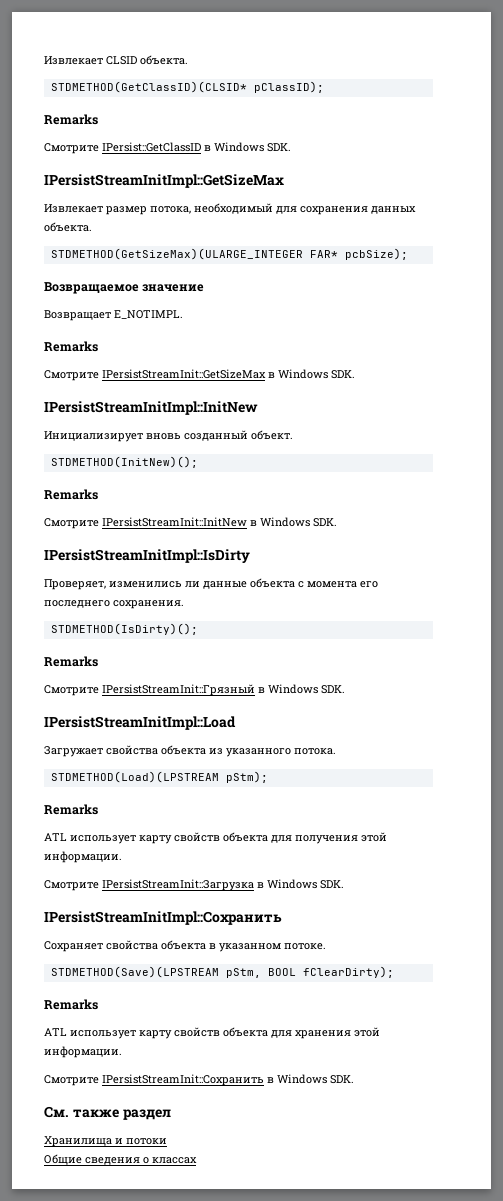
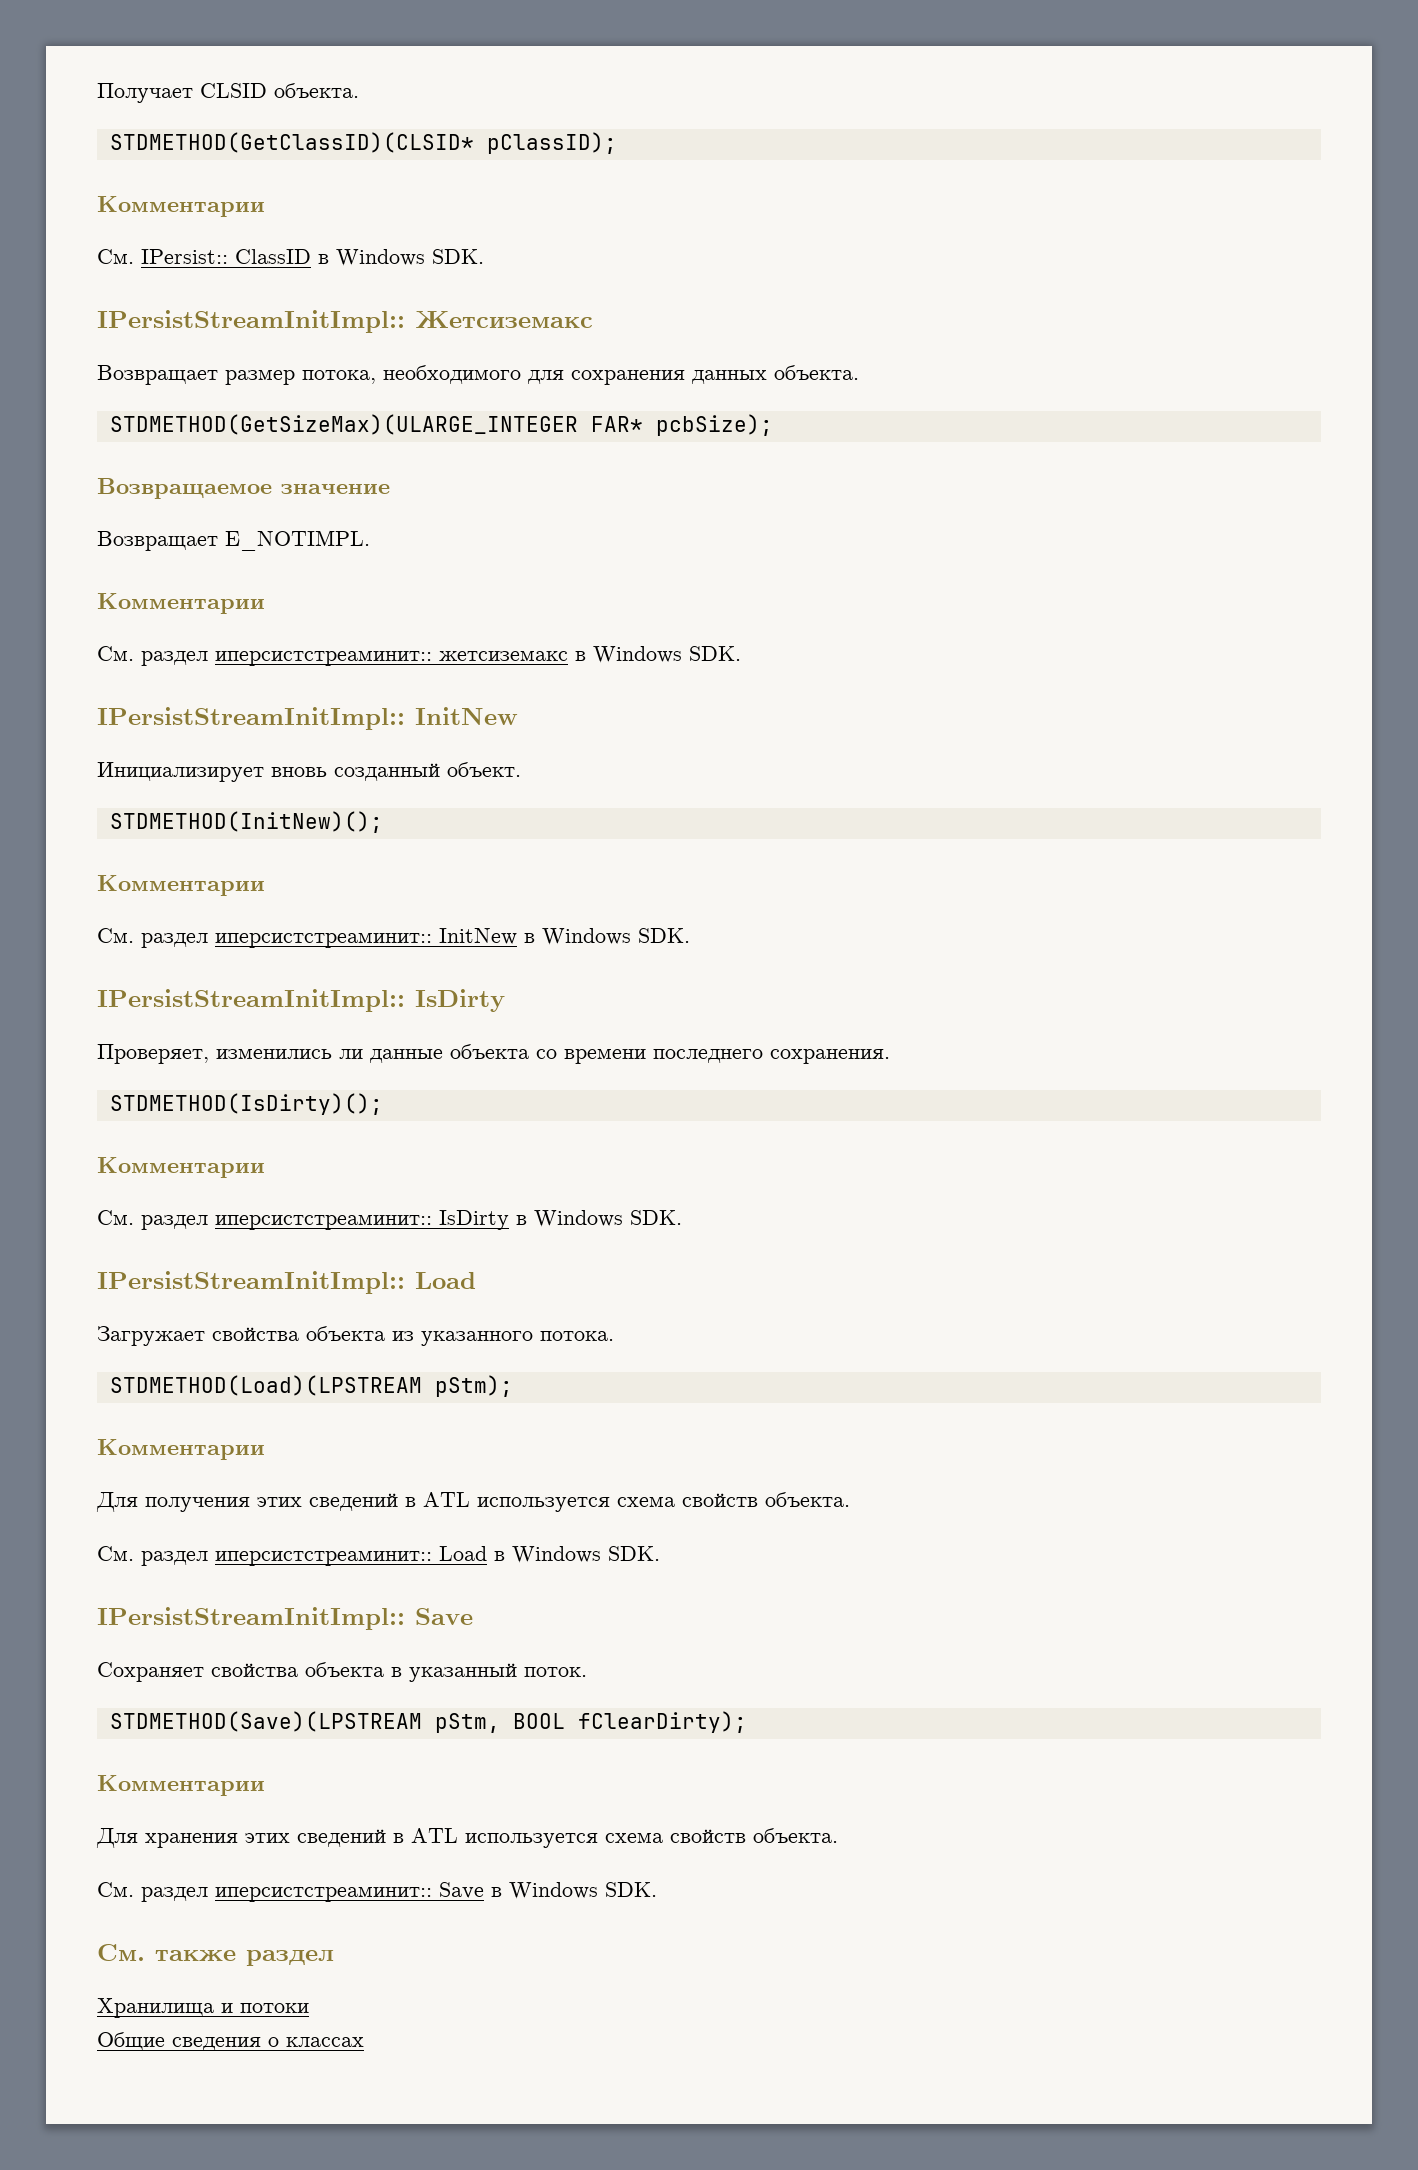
- Извлекает CLSID объекта.
+ Получает CLSID объекта.
  STDMETHOD(GetClassID)(CLSID* pClassID);
- Remarks
- Смотрите IPersist::GetClassID в Windows SDK.
- IPersistStreamInitImpl::GetSizeMax
- Извлекает размер потока, необходимый для сохранения данных объекта.
+ Комментарии
+ См. IPersist:: ClassID в Windows SDK.
+ IPersistStreamInitImpl:: Жетсиземакс
+ Возвращает размер потока, необходимого для сохранения данных объекта.
  Возвращает E_NOTIMPL.
- Remarks
- Смотрите IPersistStreamInit::GetSizeMax в Windows SDK.
- IPersistStreamInitImpl::InitNew
+ Комментарии
+ См. раздел иперсистстреаминит:: жетсиземакс в Windows SDK.
+ IPersistStreamInitImpl:: InitNew
  STDMETHOD(InitNew)();
- Remarks
- Смотрите IPersistStreamInit::InitNew в Windows SDK.
- IPersistStreamInitImpl::IsDirty
+ Комментарии
+ См. раздел иперсистстреаминит:: InitNew в Windows SDK.
+ IPersistStreamInitImpl:: IsDirty
- Проверяет, изменились ли данные объекта с момента его последнего сохранения.
+ Проверяет, изменились ли данные объекта со времени последнего сохранения.
  STDMETHOD(IsDirty)();
- Remarks
- Смотрите IPersistStreamInit::Грязный в Windows SDK.
- IPersistStreamInitImpl::Load
+ Комментарии
+ См. раздел иперсистстреаминит:: IsDirty в Windows SDK.
+ IPersistStreamInitImpl:: Load
  STDMETHOD(Load)(LPSTREAM pStm);
- Remarks
- ATL использует карту свойств объекта для получения этой информации.
- Смотрите IPersistStreamInit::Загрузка в Windows SDK.
- IPersistStreamInitImpl::Сохранить
+ Комментарии
+ Для получения этих сведений в ATL используется схема свойств объекта.
+ См. раздел иперсистстреаминит:: Load в Windows SDK.
+ IPersistStreamInitImpl:: Save
- Сохраняет свойства объекта в указанном потоке.
+ Сохраняет свойства объекта в указанный поток.
  STDMETHOD(Save)(LPSTREAM pStm, BOOL fClearDirty);
- Remarks
- ATL использует карту свойств объекта для хранения этой информации.
- Смотрите IPersistStreamInit::Сохранить в Windows SDK.
+ Комментарии
+ Для хранения этих сведений в ATL используется схема свойств объекта.
+ См. раздел иперсистстреаминит:: Save в Windows SDK.

